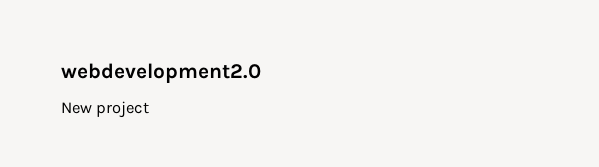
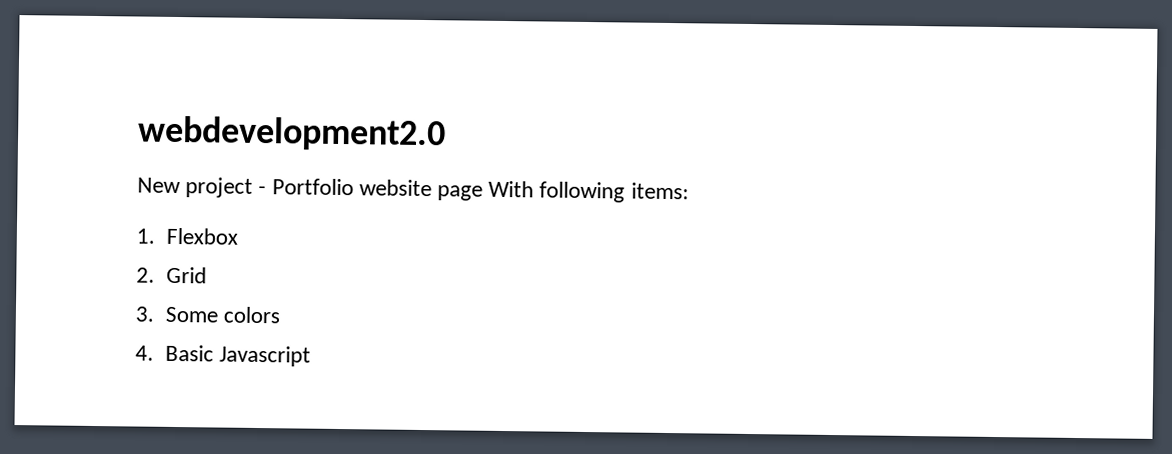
- New project
+ New project - Portfolio website page With following items:
+ 1. Flexbox
+ 2. Grid
+ 3. Some colors
+ 4. Basic Javascript

